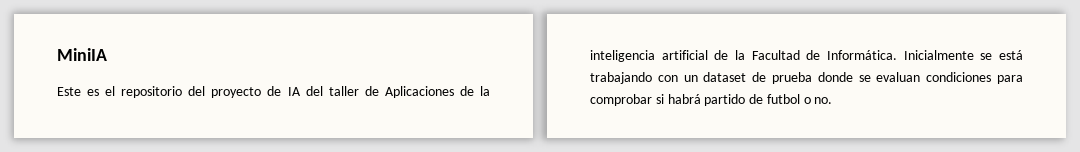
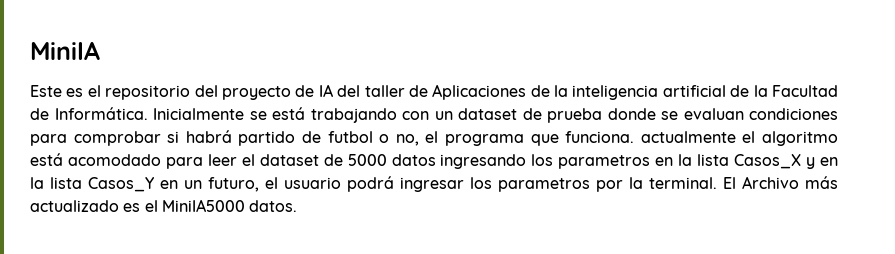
- Inicialmente se está trabajando con un dataset de prueba donde se evaluan condiciones para comprobar si habrá partido de futbol o no.
+ Inicialmente se está trabajando con un dataset de prueba donde se evaluan condiciones para comprobar si habrá partido de futbol o no, el programa que funciona. actualmente el algoritmo está acomodado para leer el dataset de 5000 datos ingresando los parametros en la lista Casos_X y en la lista Casos_Y en un futuro, el usuario podrá ingresar los parametros por la terminal. El Archivo más actualizado es el MiniIA5000 datos.

